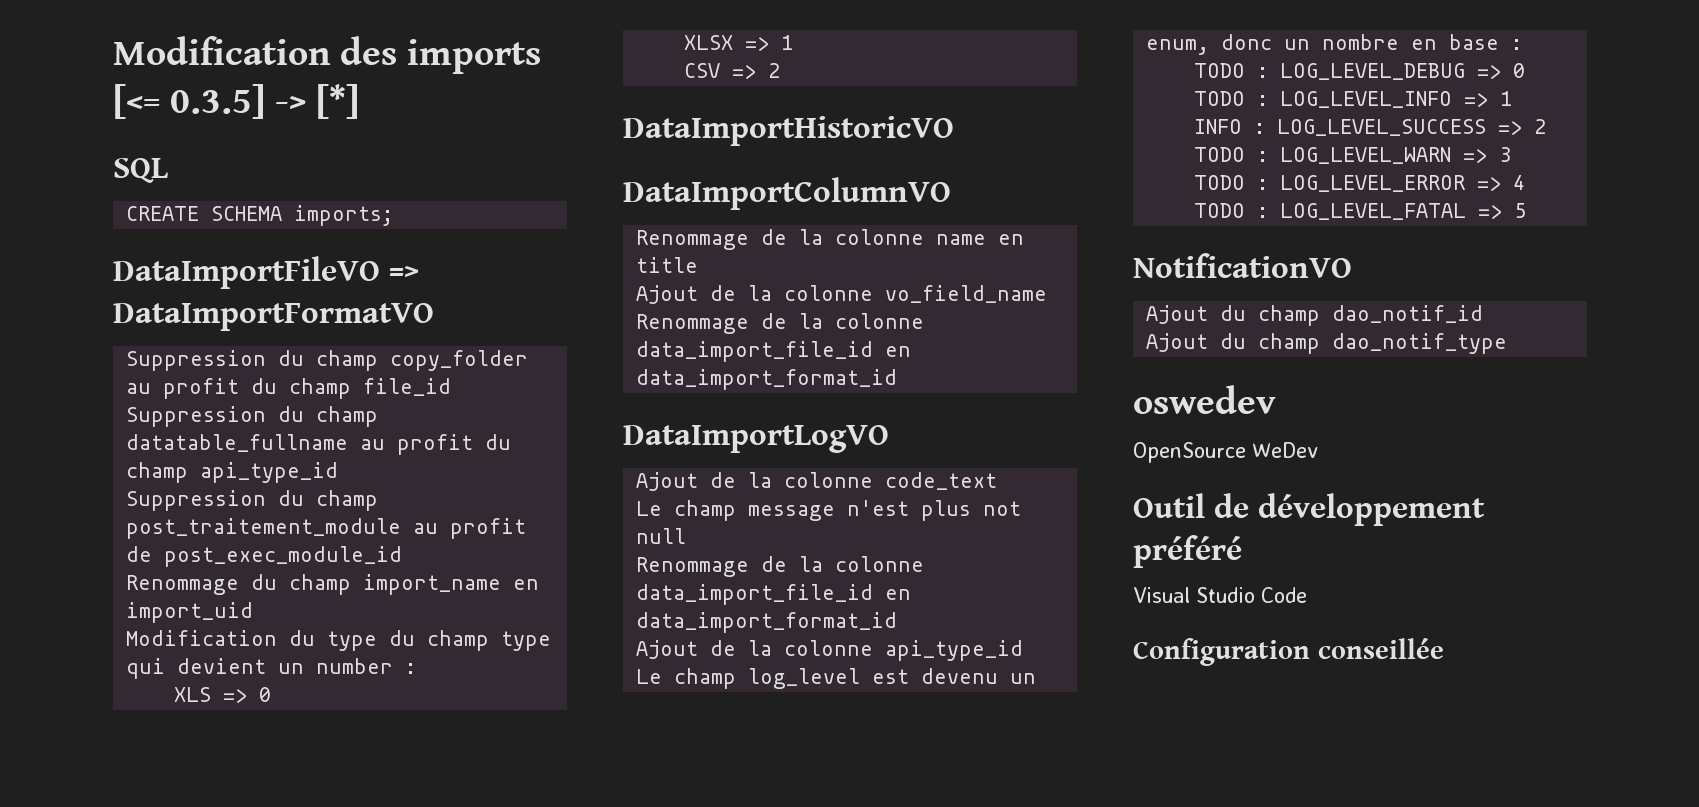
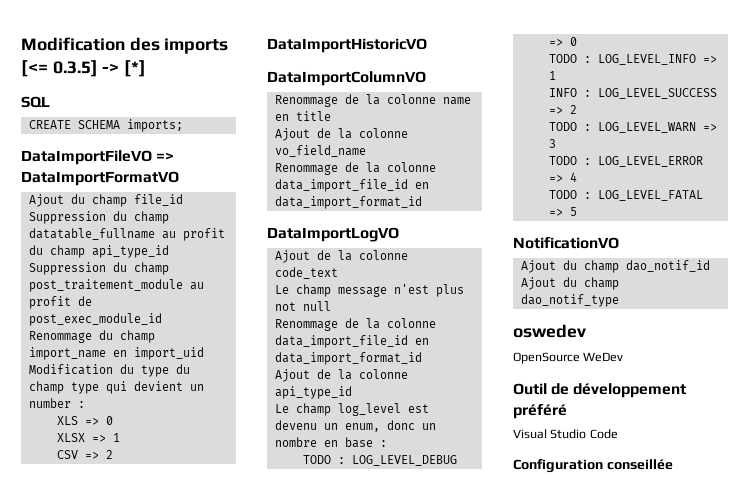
- Suppression du champ copy_folder au profit du champ file_id
+ Ajout du champ file_id

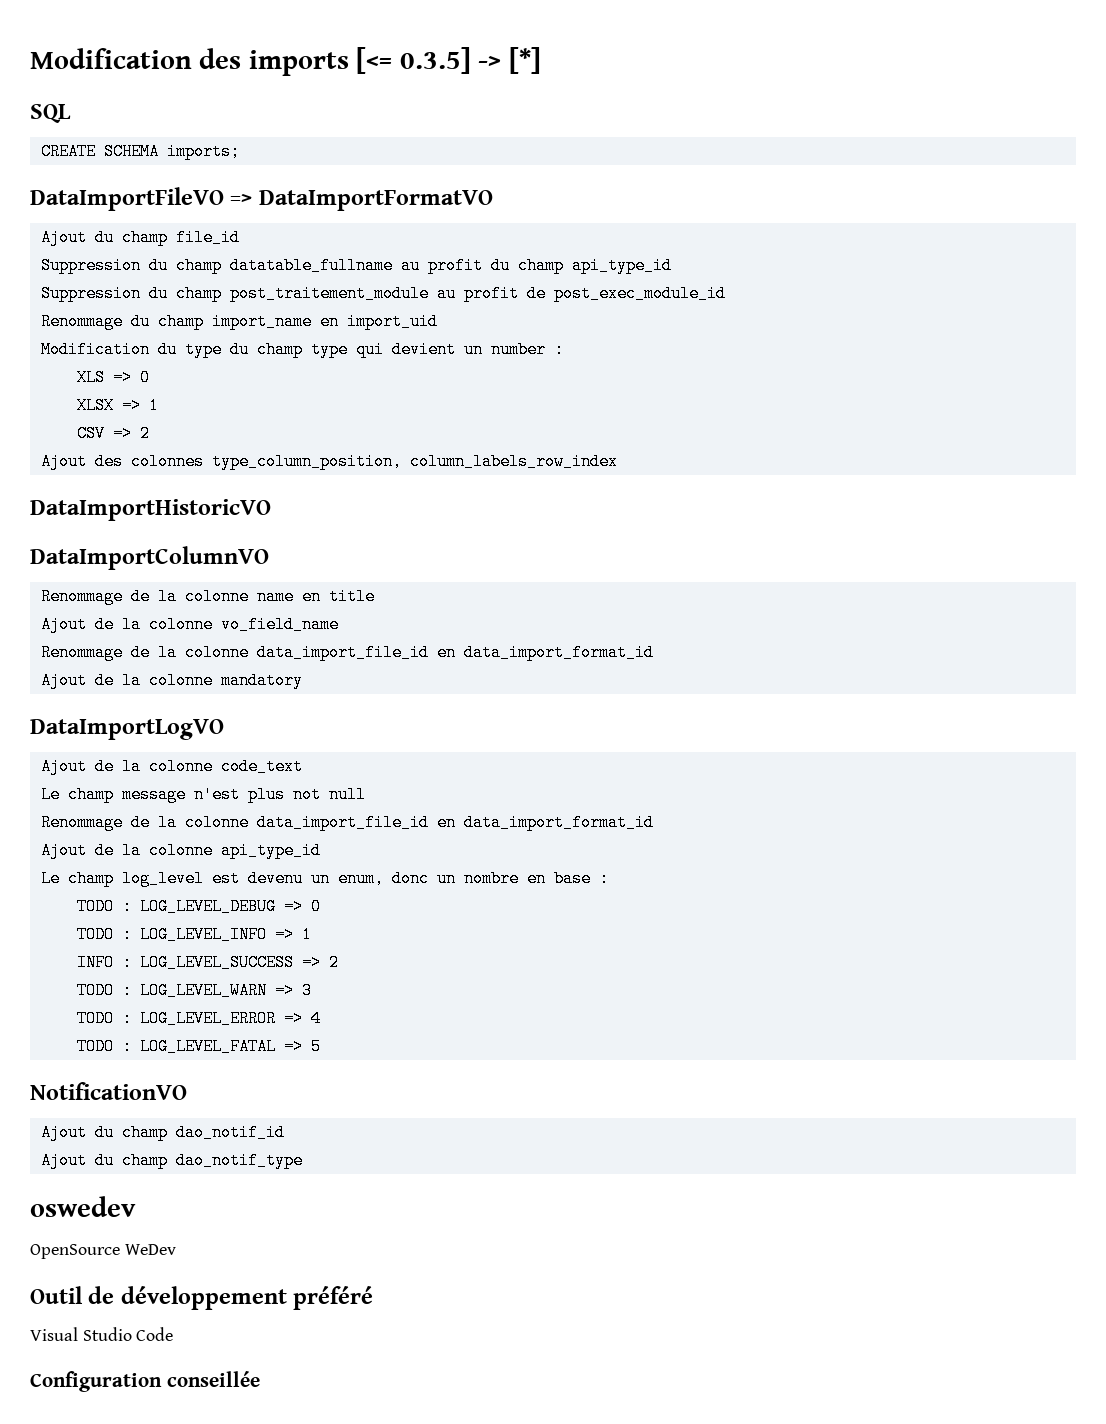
+ Ajout des colonnes type_column_position, column_labels_row_index
+ Ajout de la colonne mandatory

